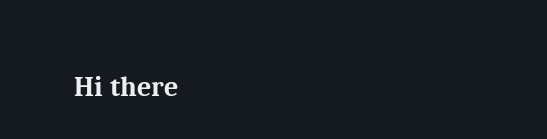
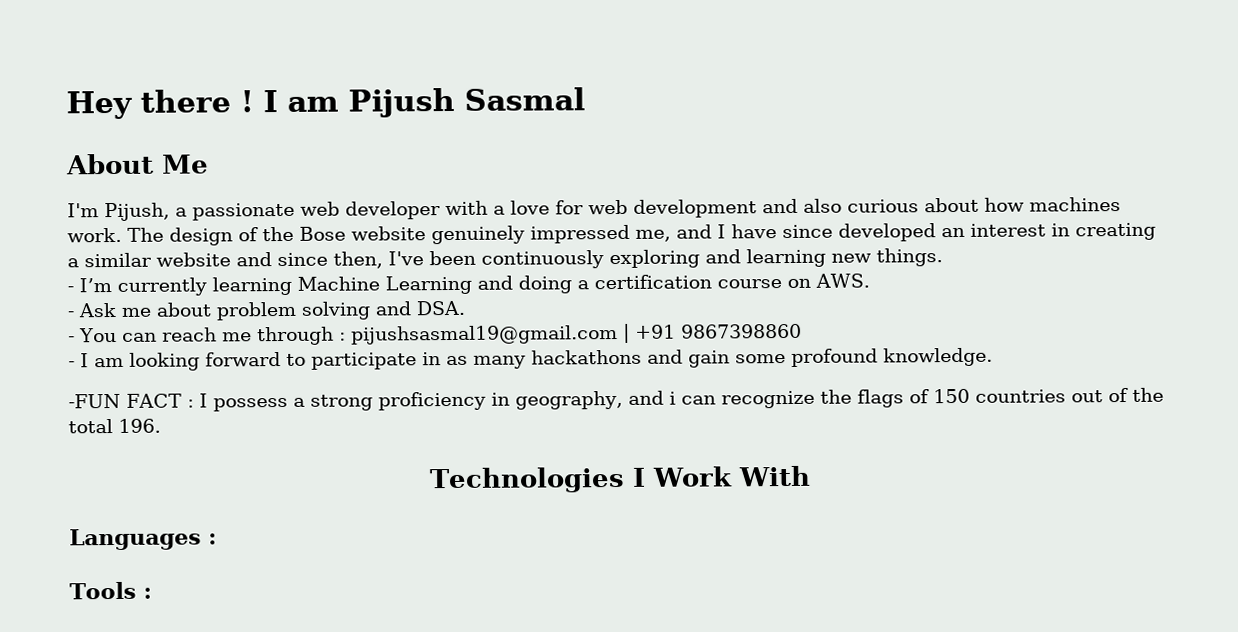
- Hi there
+ Hey there ! I am Pijush Sasmal
+ About Me
+ I'm Pijush, a passionate web developer with a love for web development and also curious about how machines work. The design of the Bose website genuinely impressed me, and I have since developed an interest in creating a similar website and since then, I've been continuously exploring and learning new things.
+ - I’m currently learning Machine Learning and doing a certification course on AWS.
+ - Ask me about problem solving and DSA.
+ - You can reach me through : pijushsasmal19@gmail.com | +91 9867398860
+ - I am looking forward to participate in as many hackathons and gain some profound knowledge.
+ -FUN FACT : I possess a strong proficiency in geography, and i can recognize the flags of 150 countries out of the total 196.
+ Technologies I Work With
+ Languages :
+ Tools :

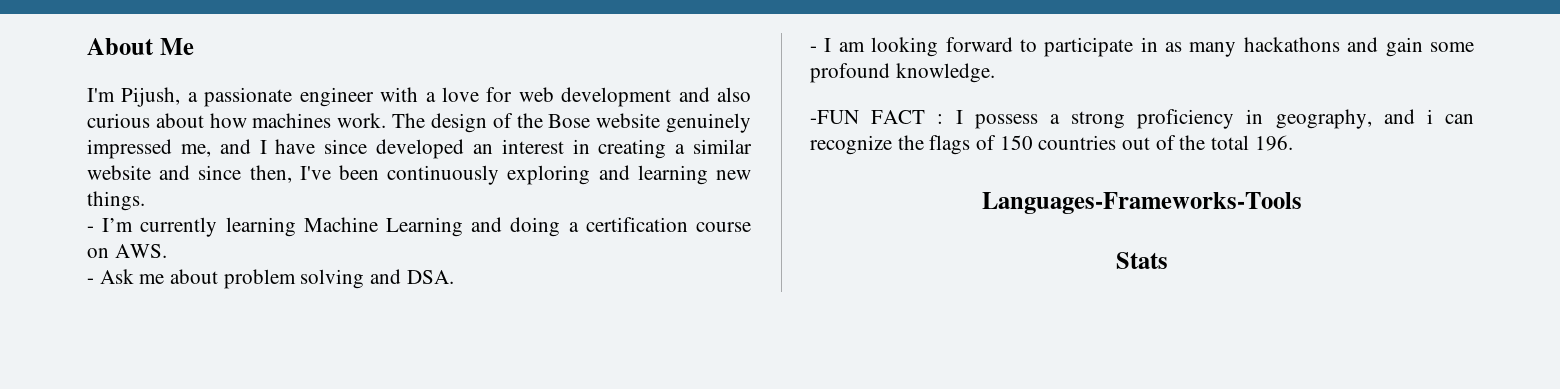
- Hey there ! I am Pijush Sasmal
- I'm Pijush, a passionate web developer with a love for web development and also curious about how machines work.
+ I'm Pijush, a passionate engineer with a love for web development and also curious about how machines work.
- - You can reach me through : pijushsasmal19@gmail.com | +91 9867398860
- Technologies I Work With
- Languages :
- Tools :
+ Languages-Frameworks-Tools
+ Stats

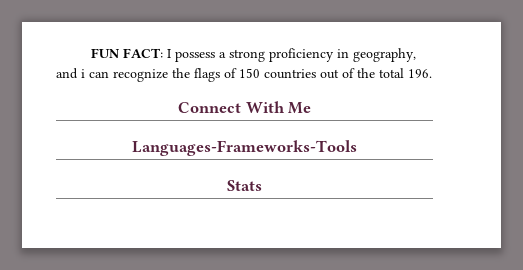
- About Me
- I'm Pijush, a passionate engineer with a love for web development and also curious about how machines work. The design of the Bose website genuinely impressed me, and I have since developed an interest in creating a similar website and since then, I've been continuously exploring and learning new things.
- - I’m currently learning Machine Learning and doing a certification course on AWS.
- - Ask me about problem solving and DSA.
- - I am looking forward to participate in as many hackathons and gain some profound knowledge.
- -FUN FACT : I possess a strong proficiency in geography, and i can recognize the flags of 150 countries out of the total 196.
+ FUN FACT: I possess a strong proficiency in geography, and i can recognize the flags of 150 countries out of the total 196.
+ Connect With Me

